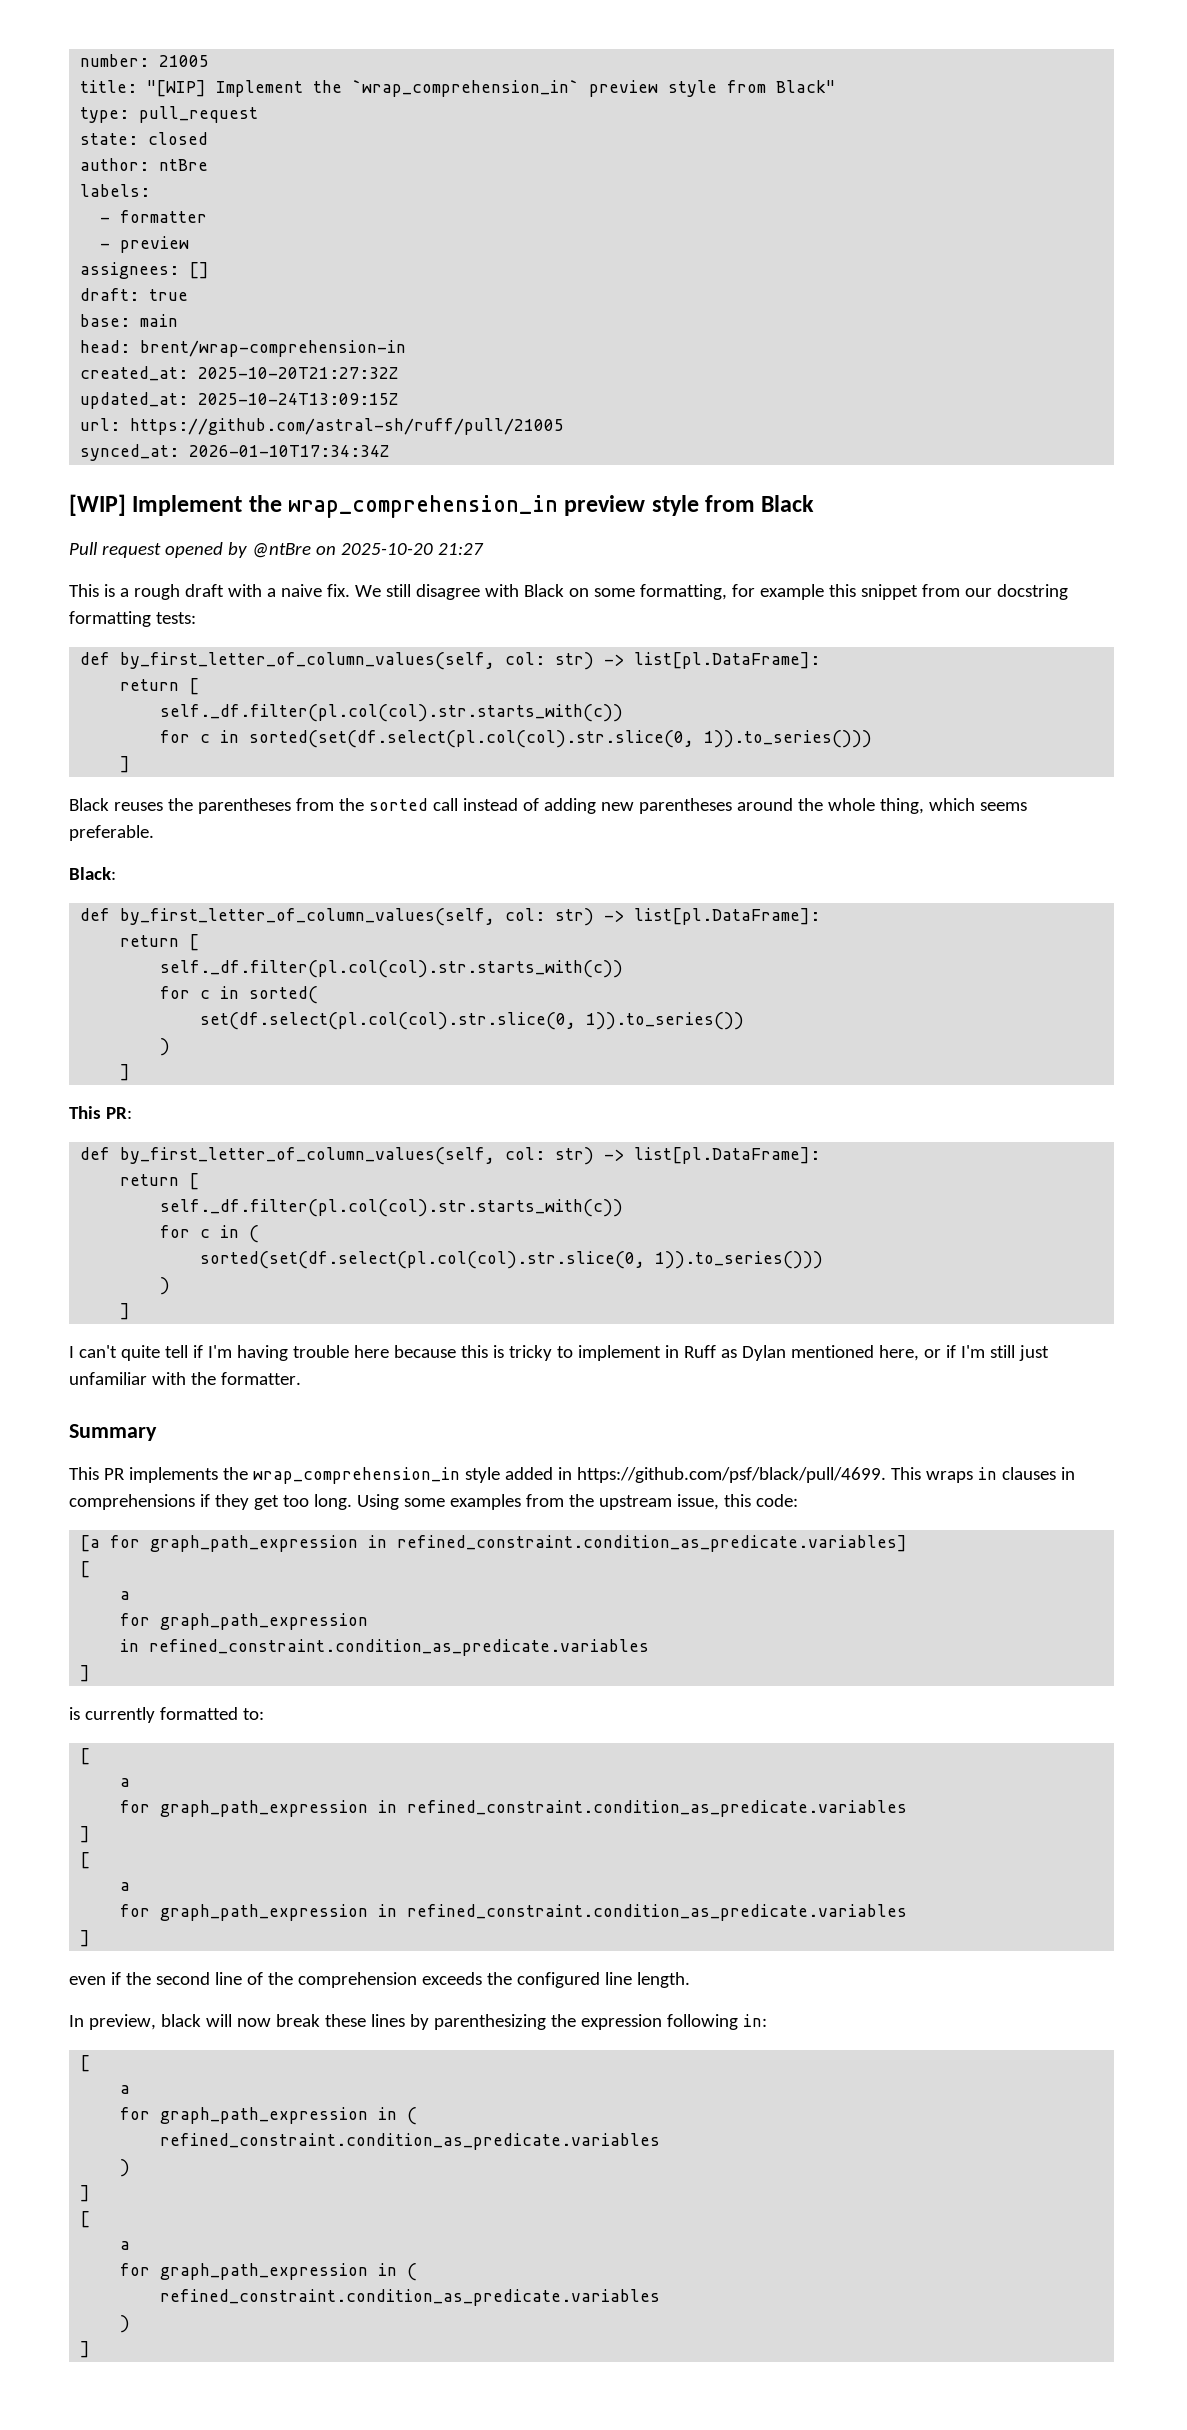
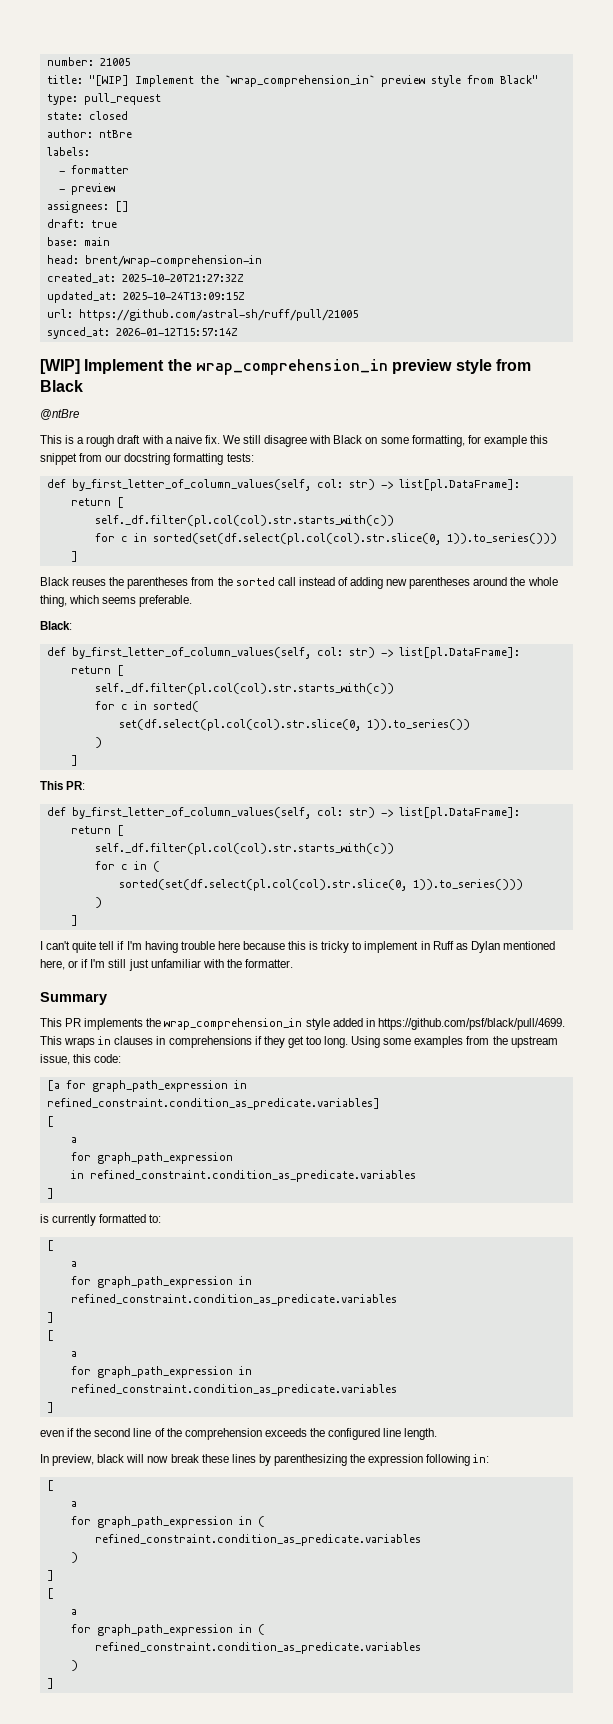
- synced_at: 2026-01-10T17:34:34Z
+ synced_at: 2026-01-12T15:57:14Z
- Pull request opened by @ntBre on 2025-10-20 21:27
+ @ntBre

